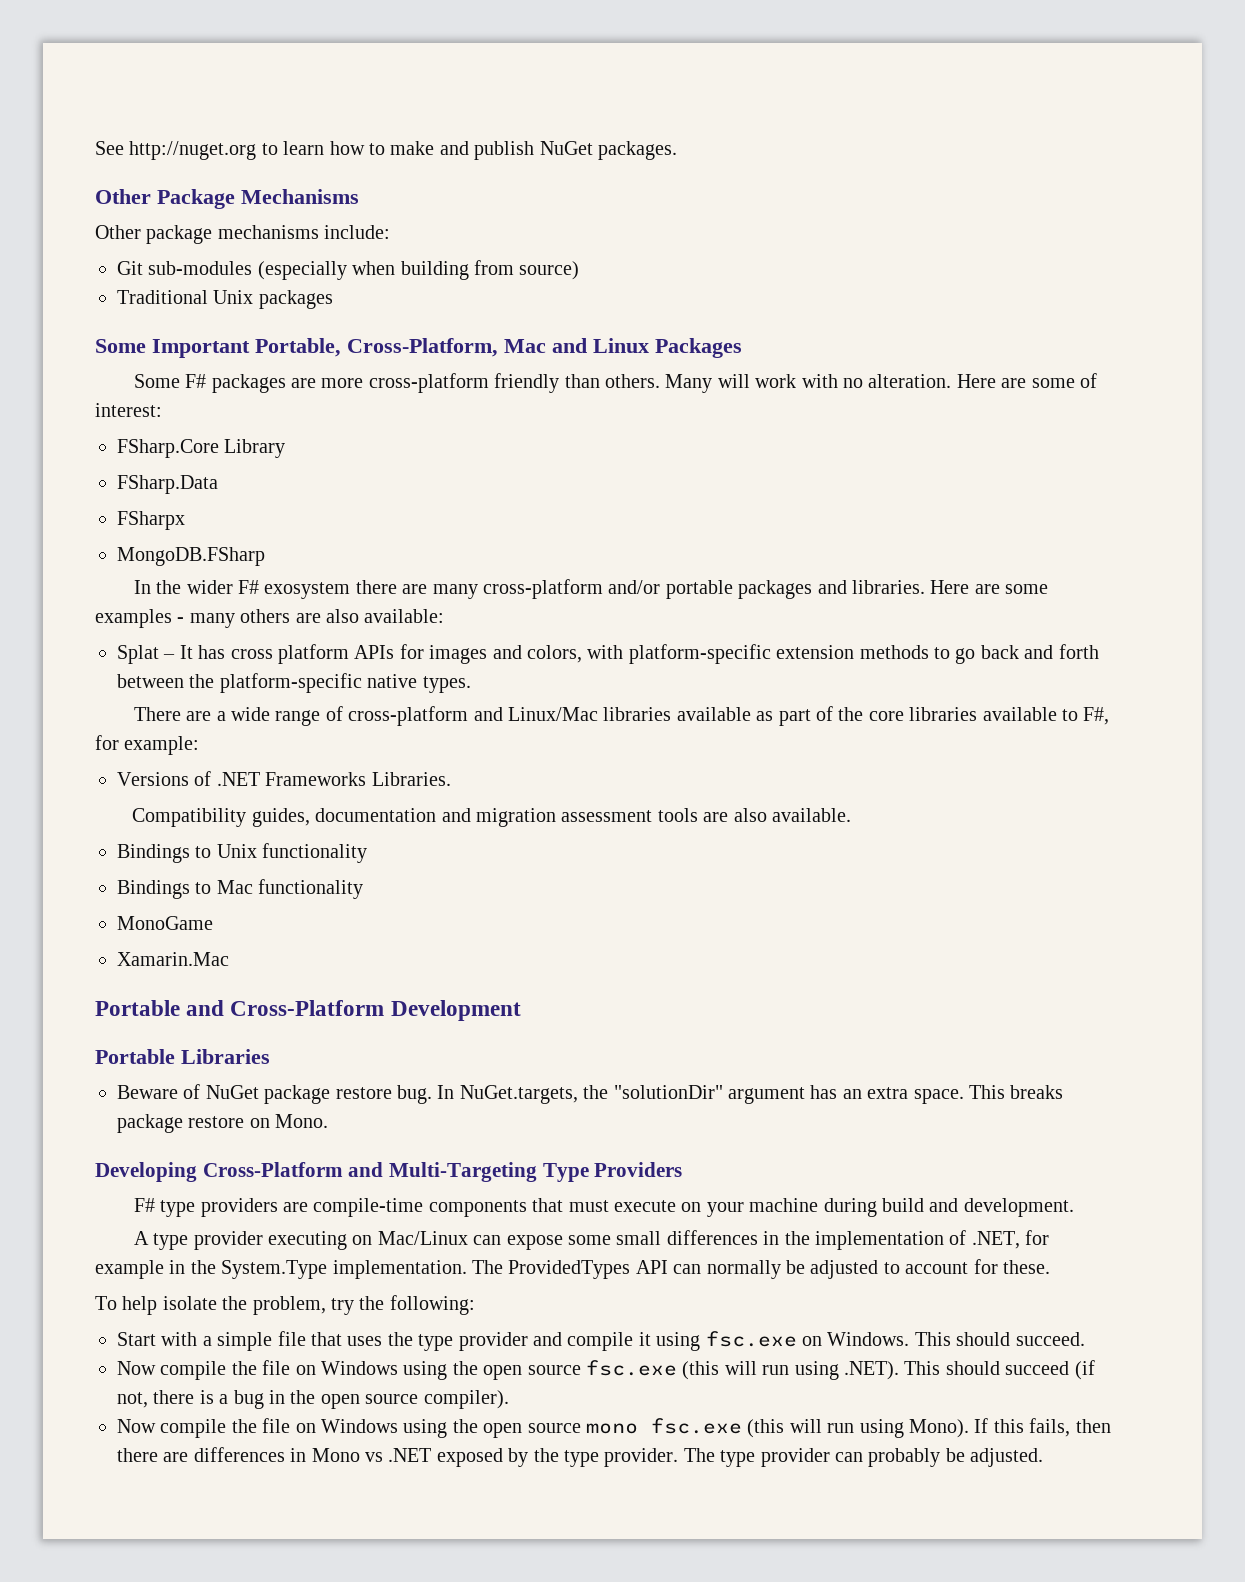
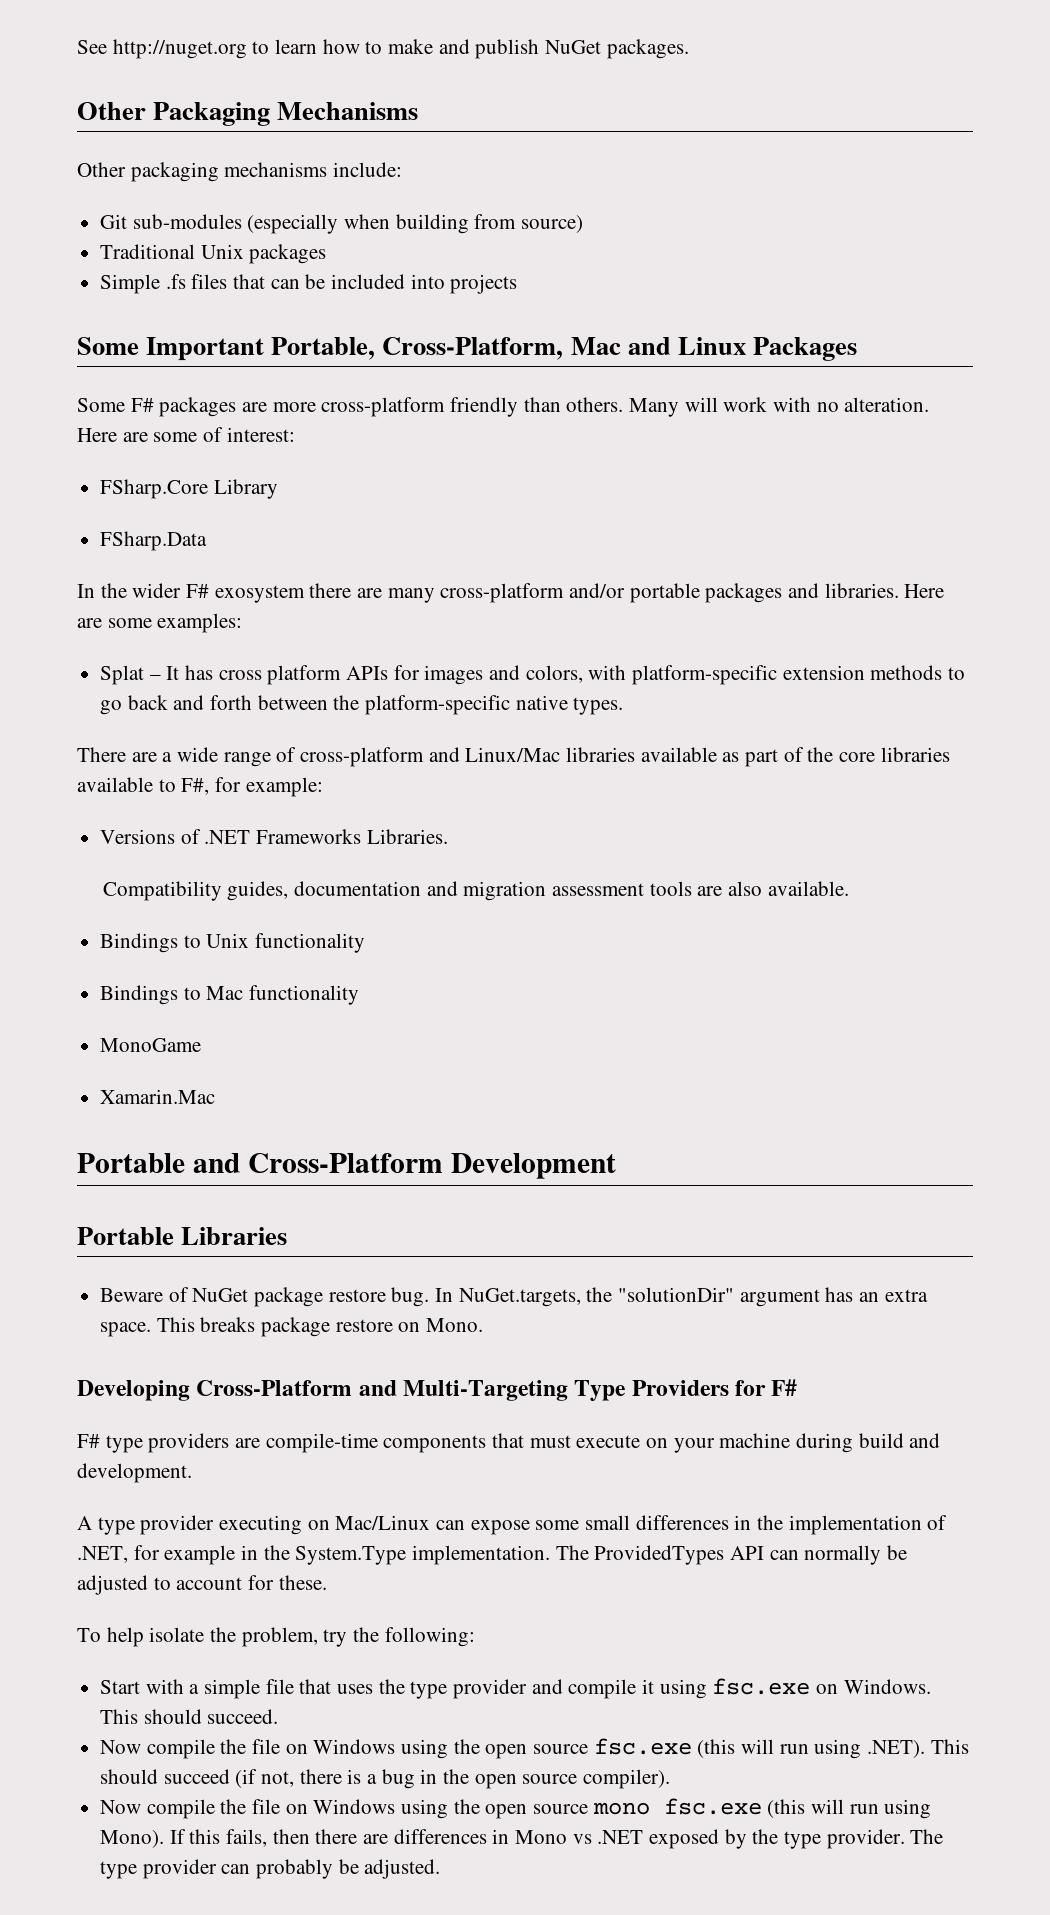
- Other Package Mechanisms
+ Other Packaging Mechanisms
- Other package mechanisms include:
+ Other packaging mechanisms include:
+ Simple .fs files that can be included into projects
- FSharpx
- MongoDB.FSharp
- Here are some examples - many others are also available:
+ Here are some examples:
- Developing Cross-Platform and Multi-Targeting Type Providers
+ Developing Cross-Platform and Multi-Targeting Type Providers for F#

